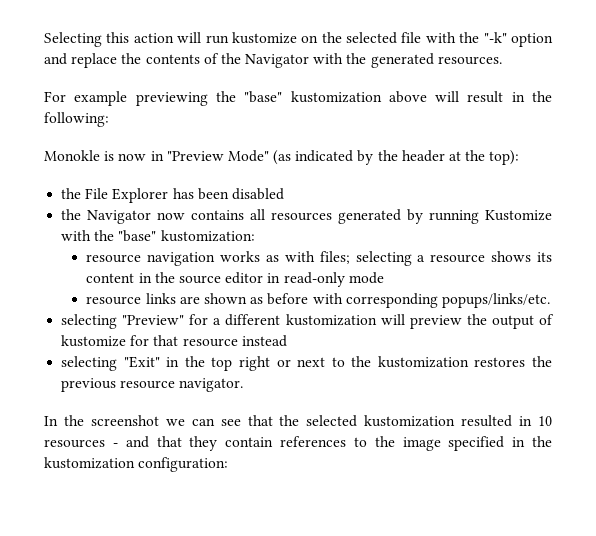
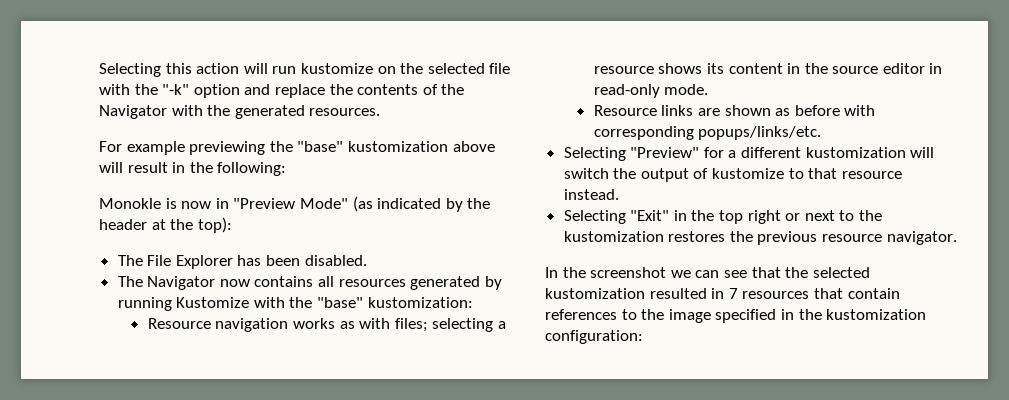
- the File Explorer has been disabled
- the Navigator now contains all resources generated by running Kustomize with the "base" kustomization:
+ The File Explorer has been disabled.
+ The Navigator now contains all resources generated by running Kustomize with the "base" kustomization:
- resource navigation works as with files; selecting a resource shows its content in the source editor in read-only mode
- resource links are shown as before with corresponding popups/links/etc.
+ Resource navigation works as with files; selecting a resource shows its content in the source editor in read-only mode.
+ Resource links are shown as before with corresponding popups/links/etc.
- selecting "Preview" for a different kustomization will preview the output of kustomize for that resource instead
- selecting "Exit" in the top right or next to the kustomization restores the previous resource navigator.
+ Selecting "Preview" for a different kustomization will switch the output of kustomize to that resource instead.
+ Selecting "Exit" in the top right or next to the kustomization restores the previous resource navigator.
- In the screenshot we can see that the selected kustomization resulted in 10 resources - and that they contain references to the image specified in the kustomization configuration:
+ In the screenshot we can see that the selected kustomization resulted in 7 resources that contain references to the image specified in the kustomization configuration:

